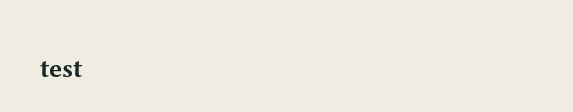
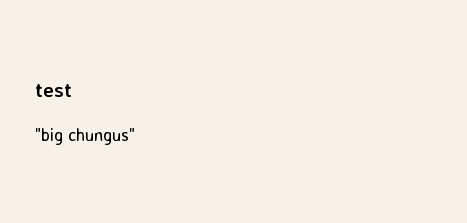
+ "big chungus"

